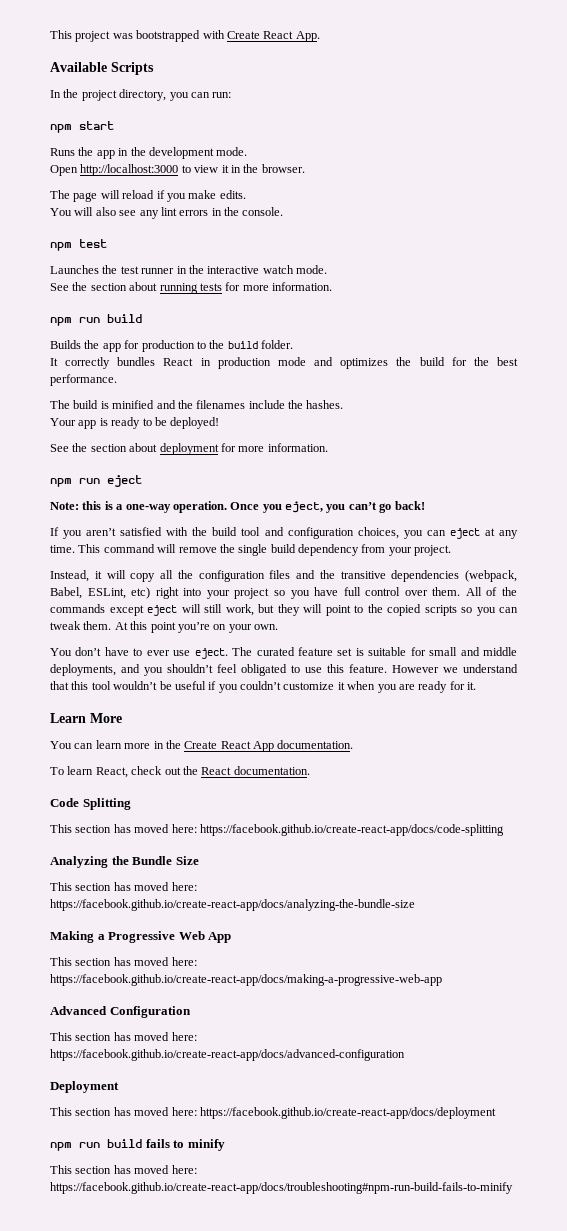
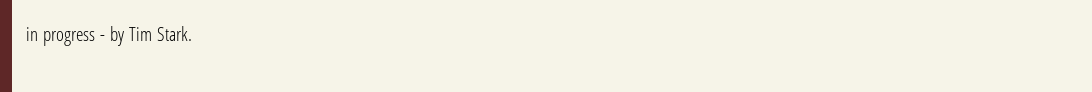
- This project was bootstrapped with Create React App.
- Available Scripts
- In the project directory, you can run:
- npm start
- Runs the app in the development mode.
- Open http://localhost:3000 to view it in the browser.
- The page will reload if you make edits.
- You will also see any lint errors in the console.
- npm test
- Launches the test runner in the interactive watch mode.
- See the section about running tests for more information.
- npm run build
- Builds the app for production to the build folder.
- It correctly bundles React in production mode and optimizes the build for the best performance.
- The build is minified and the filenames include the hashes.
- Your app is ready to be deployed!
- See the section about deployment for more information.
- npm run eject
- Note: this is a one-way operation. Once you eject, you can’t go back!
- If you aren’t satisfied with the build tool and configuration choices, you can eject at any time. This command will remove the single build dependency from your project.
- Instead, it will copy all the configuration files and the transitive dependencies (webpack, Babel, ESLint, etc) right into your project so you have full control over them. All of the commands except eject will still work, but they will point to the copied scripts so you can tweak them. At this point you’re on your own.
- You don’t have to ever use eject. The curated feature set is suitable for small and middle deployments, and you shouldn’t feel obligated to use this feature. However we understand that this tool wouldn’t be useful if you couldn’t customize it when you are ready for it.
- Learn More
- You can learn more in the Create React App documentation.
- To learn React, check out the React documentation.
- Code Splitting
- This section has moved here: https://facebook.github.io/create-react-app/docs/code-splitting
- Analyzing the Bundle Size
- This section has moved here: https://facebook.github.io/create-react-app/docs/analyzing-the-bundle-size
- Making a Progressive Web App
- This section has moved here: https://facebook.github.io/create-react-app/docs/making-a-progressive-web-app
- Advanced Configuration
- This section has moved here: https://facebook.github.io/create-react-app/docs/advanced-configuration
- Deployment
- This section has moved here: https://facebook.github.io/create-react-app/docs/deployment
- npm run build fails to minify
- This section has moved here: https://facebook.github.io/create-react-app/docs/troubleshooting#npm-run-build-fails-to-minify
+ in progress - by Tim Stark.

